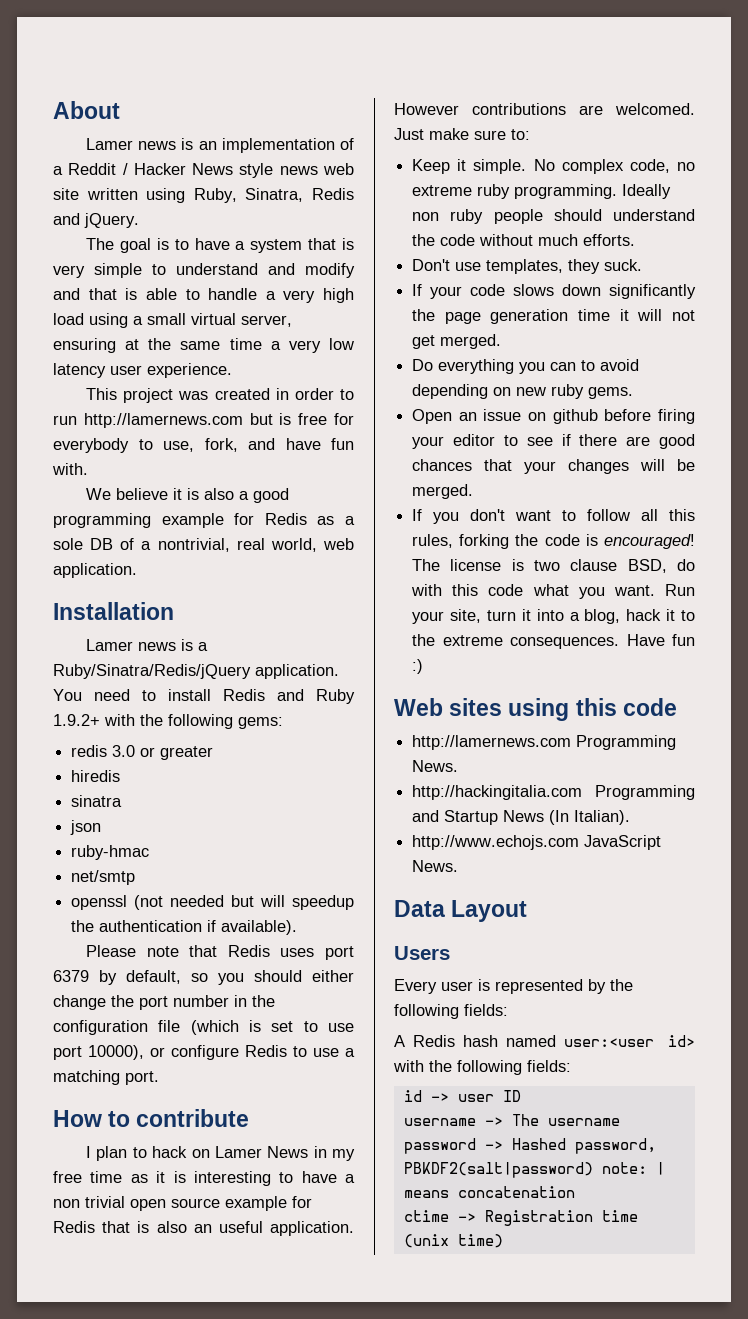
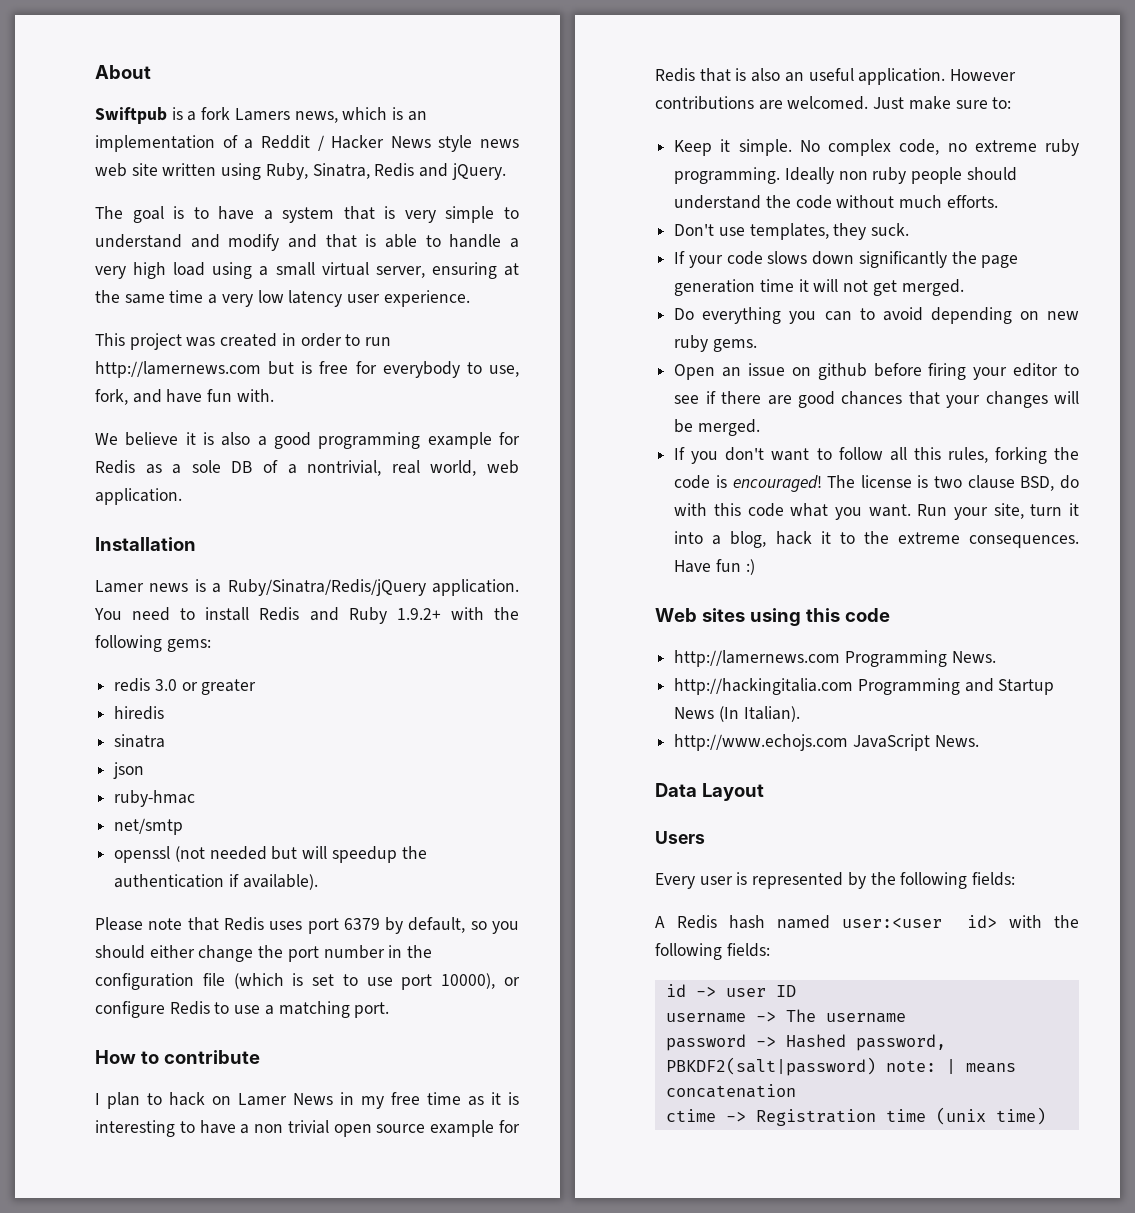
- Lamer news is an implementation of a Reddit / Hacker News style news web site written using Ruby, Sinatra, Redis and jQuery.
+ Swiftpub is a fork Lamers news, which is an implementation of a Reddit / Hacker News style news web site written using Ruby, Sinatra, Redis and jQuery.

